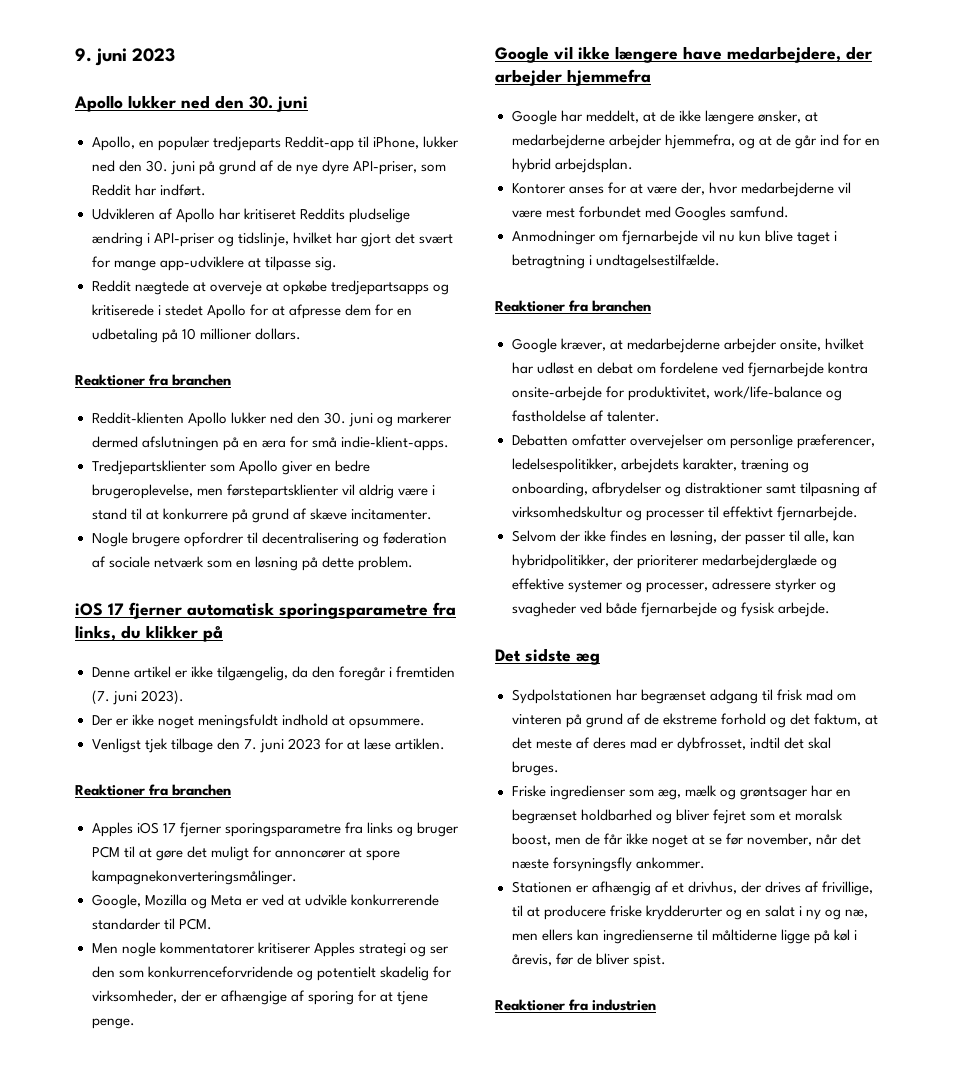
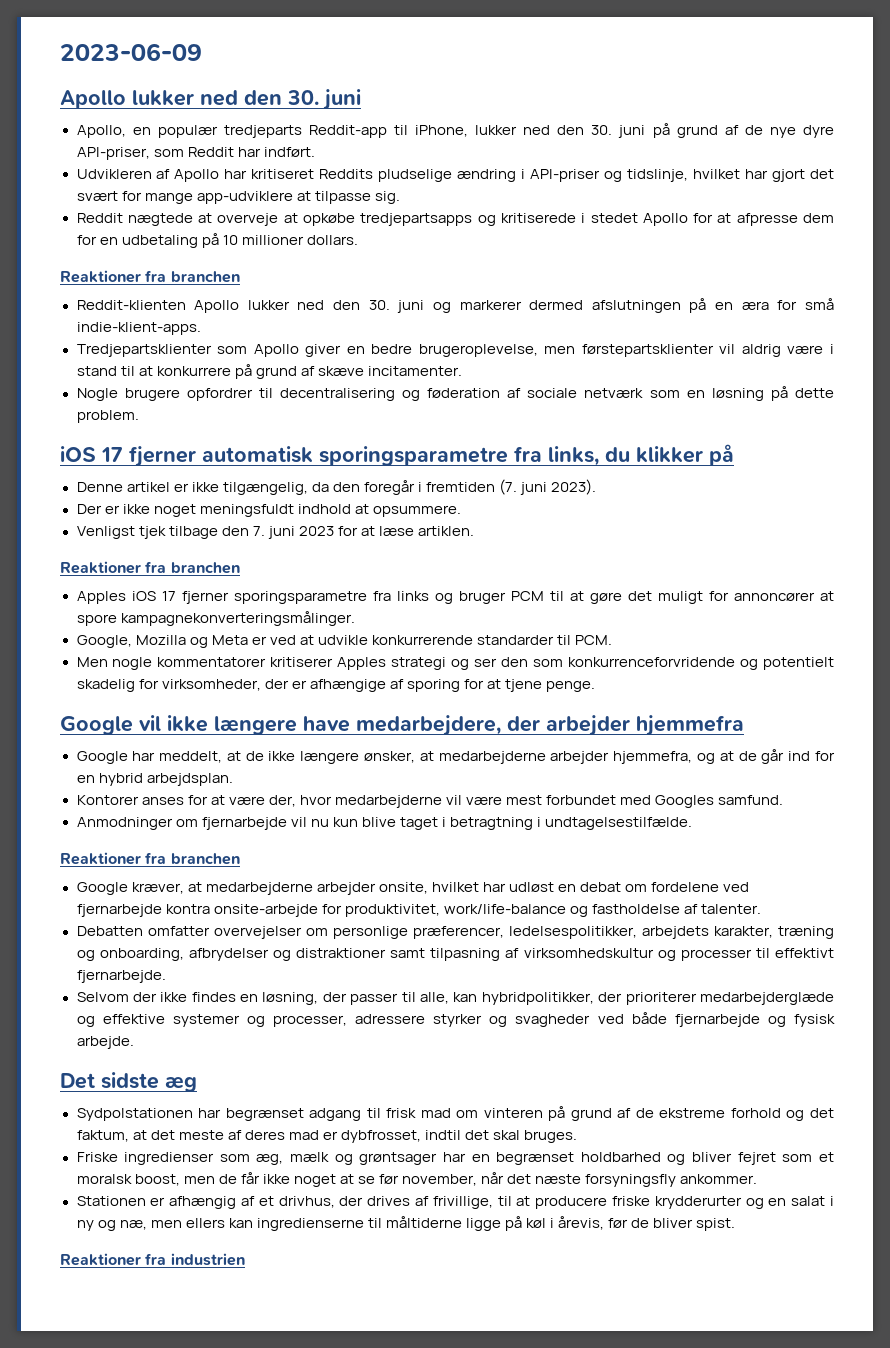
- 9. juni 2023
+ 2023-06-09

